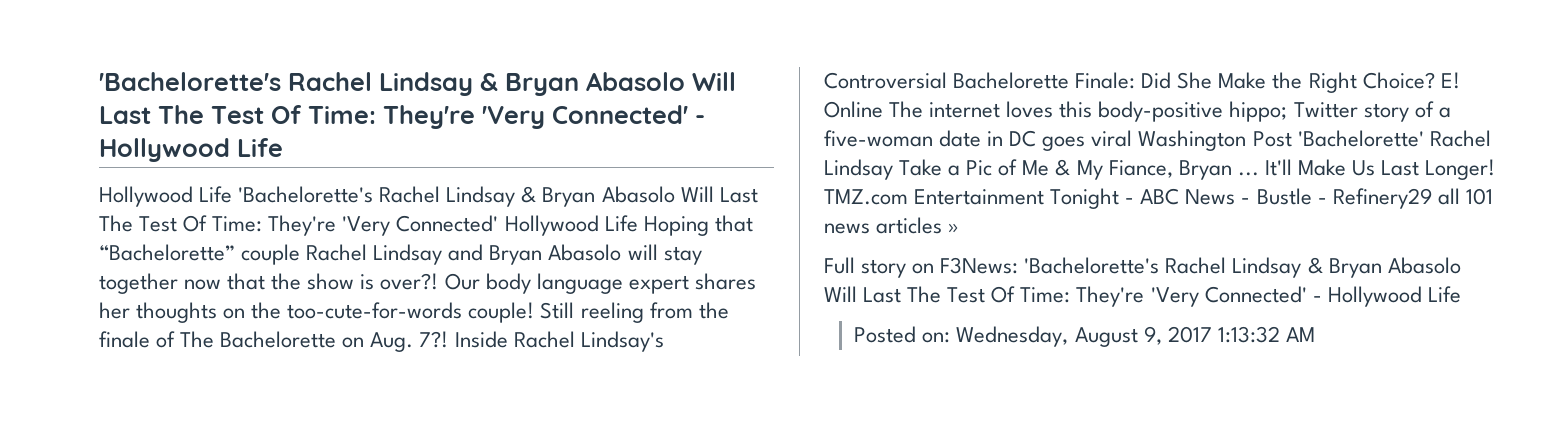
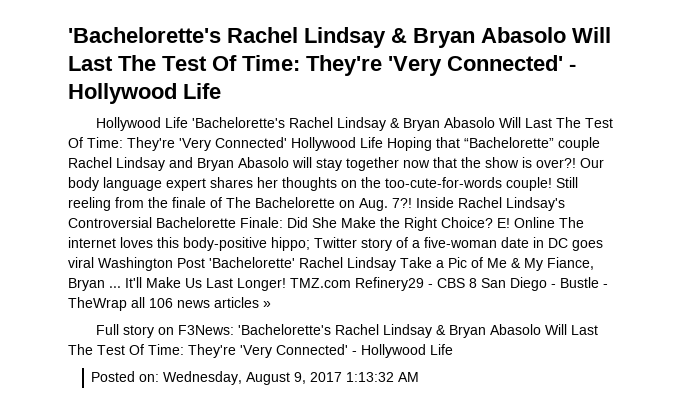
- TMZ.com Entertainment Tonight - ABC News - Bustle - Refinery29 all 101 news articles »
+ TMZ.com Refinery29 - CBS 8 San Diego - Bustle - TheWrap all 106 news articles »

